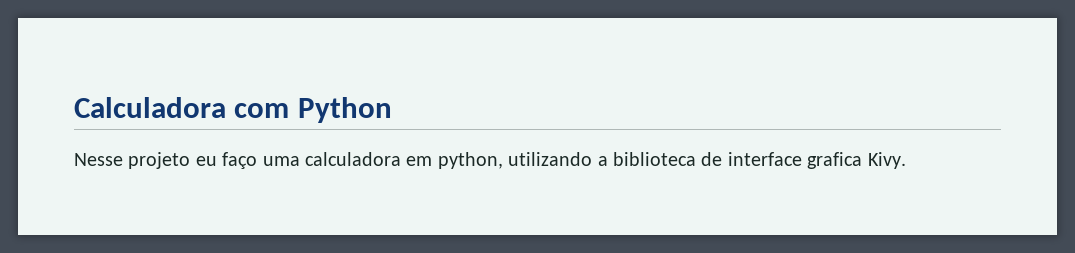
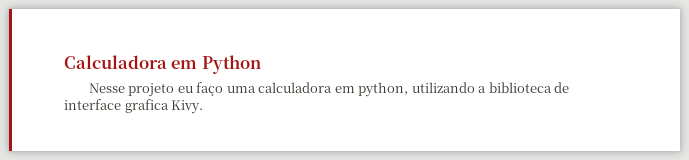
- Calculadora com Python
+ Calculadora em Python

